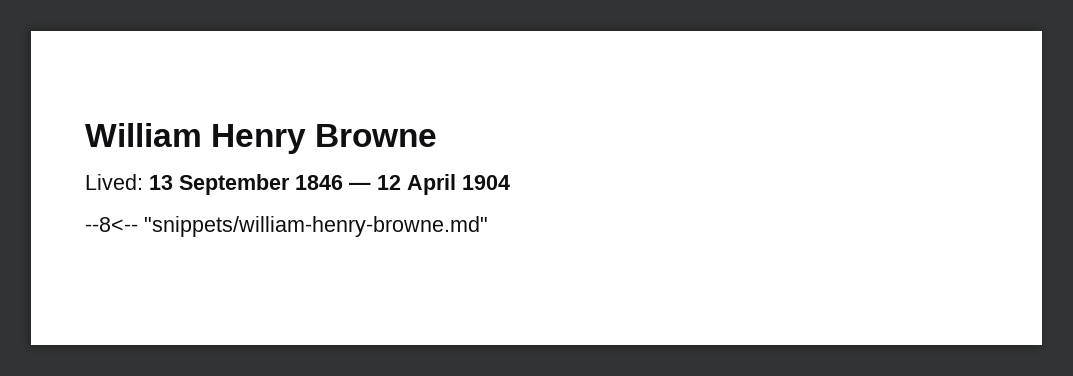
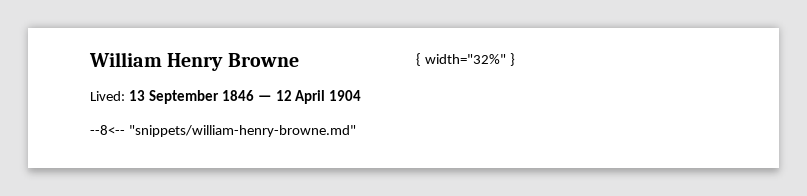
+ { width="32%" }

